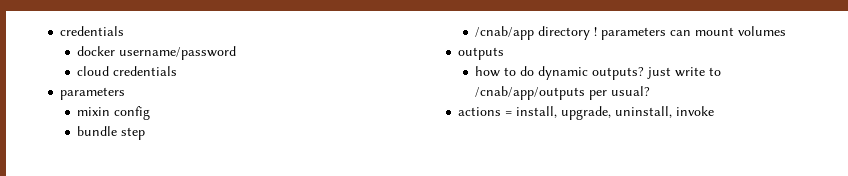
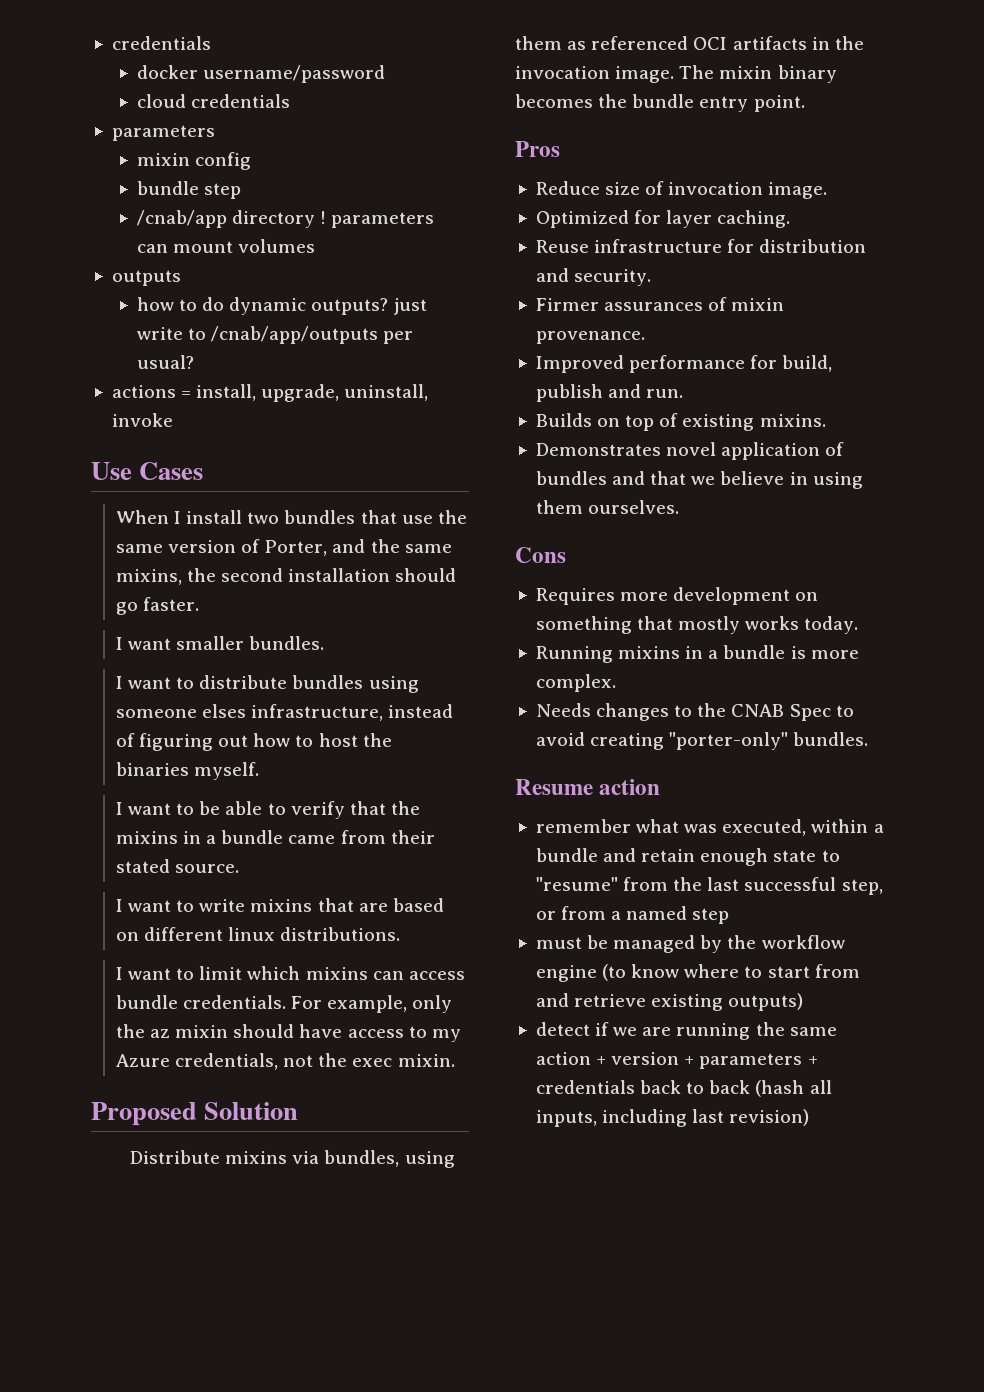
+ Use Cases
+ When I install two bundles that use the same version of Porter, and the same mixins, the second installation should go faster.
+ I want smaller bundles.
+ I want to distribute bundles using someone elses infrastructure, instead of figuring out how to host the binaries myself.
+ I want to be able to verify that the mixins in a bundle came from their stated source.
+ I want to write mixins that are based on different linux distributions.
+ I want to limit which mixins can access bundle credentials. For example, only the az mixin should have access to my Azure credentials, not the exec mixin.
+ Proposed Solution
+ Distribute mixins via bundles, using them as referenced OCI artifacts in the invocation image. The mixin binary becomes the bundle entry point.
+ Pros
+ Reduce size of invocation image.
+ Optimized for layer caching.
+ Reuse infrastructure for distribution and security.
+ Firmer assurances of mixin provenance.
+ Improved performance for build, publish and run.
+ Builds on top of existing mixins.
+ Demonstrates novel application of bundles and that we believe in using them ourselves.
+ Cons
+ Requires more development on something that mostly works today.
+ Running mixins in a bundle is more complex.
+ Needs changes to the CNAB Spec to avoid creating "porter-only" bundles.
+ Resume action
+ remember what was executed, within a bundle and retain enough state to "resume" from the last successful step, or from a named step
+ must be managed by the workflow engine (to know where to start from and retrieve existing outputs)
+ detect if we are running the same action + version + parameters + credentials back to back (hash all inputs, including last revision)

